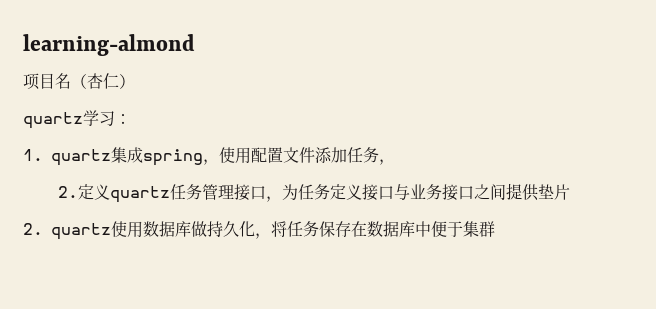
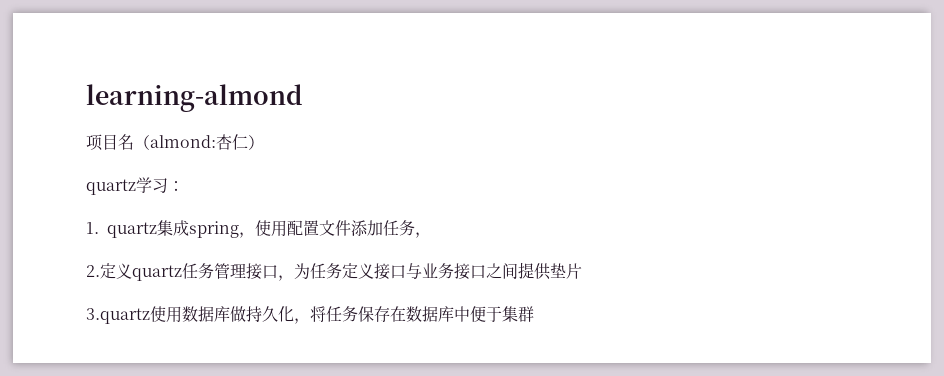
- 项目名（杏仁）
+ 项目名（almond:杏仁）
- 2. quartz使用数据库做持久化，将任务保存在数据库中便于集群
+ 3.quartz使用数据库做持久化，将任务保存在数据库中便于集群

